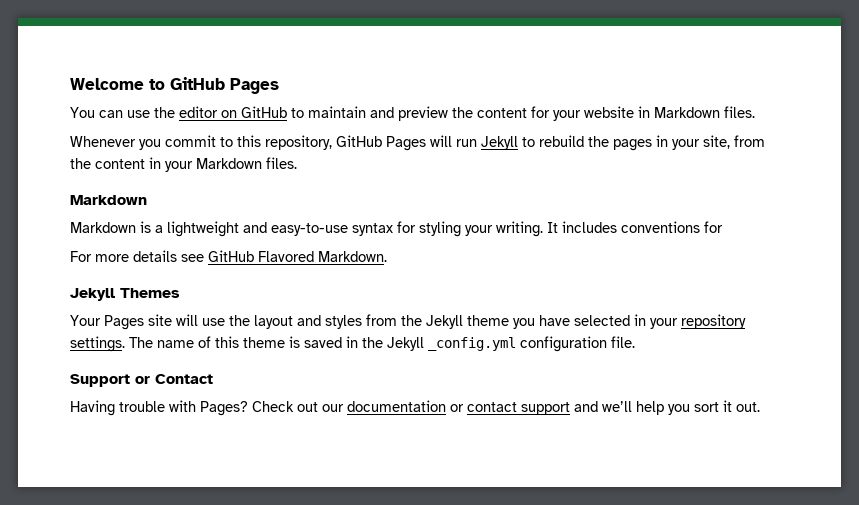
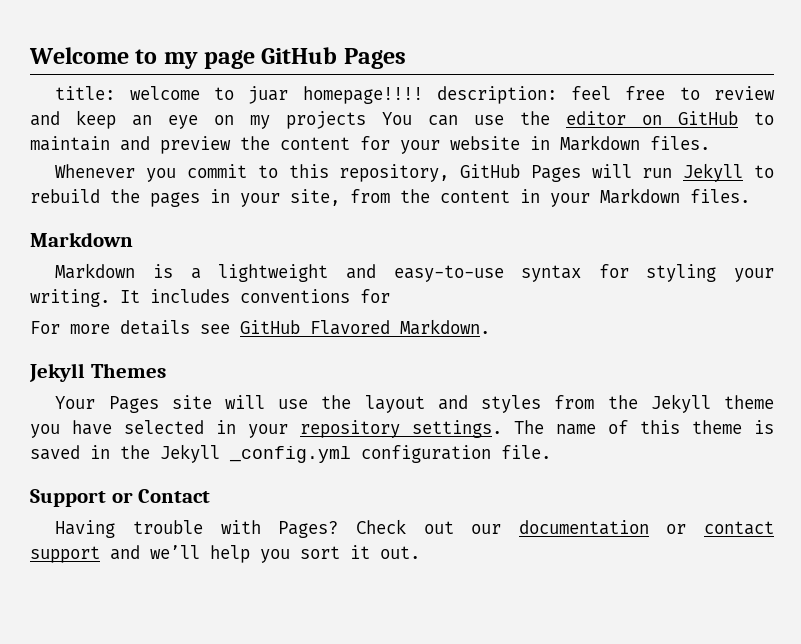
- Welcome to GitHub Pages
+ Welcome to my page GitHub Pages
- You can use the editor on GitHub to maintain and preview the content for your website in Markdown files.
+ title: welcome to juar homepage!!!! description: feel free to review and keep an eye on my projects You can use the editor on GitHub to maintain and preview the content for your website in Markdown files.

